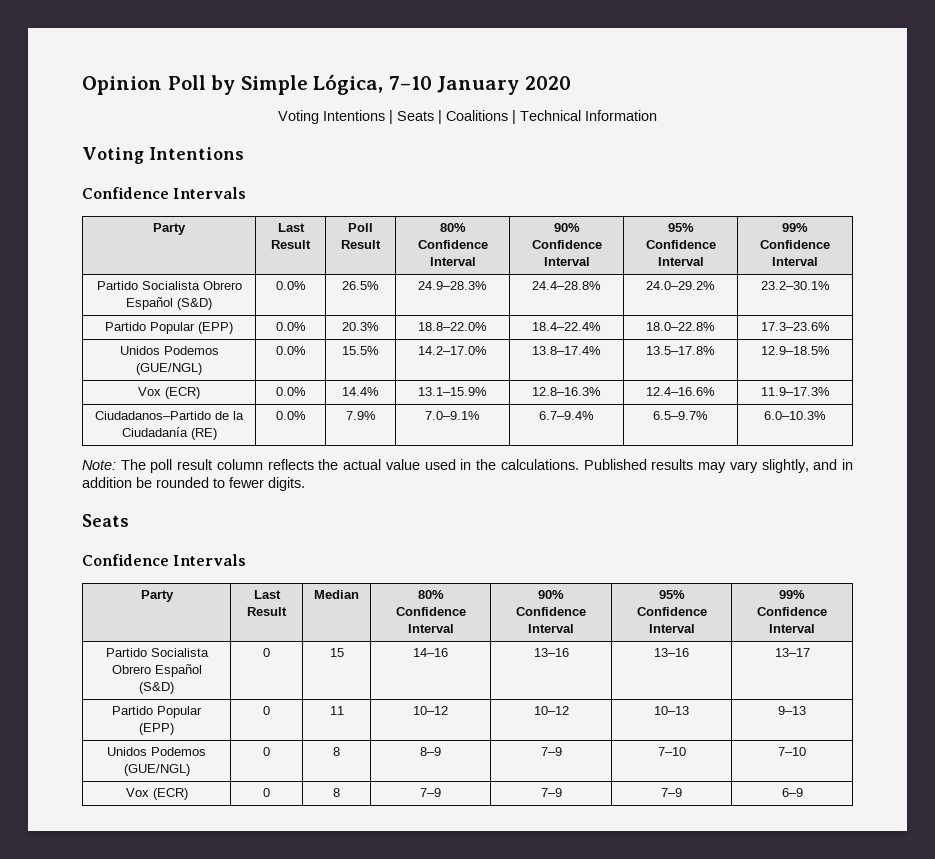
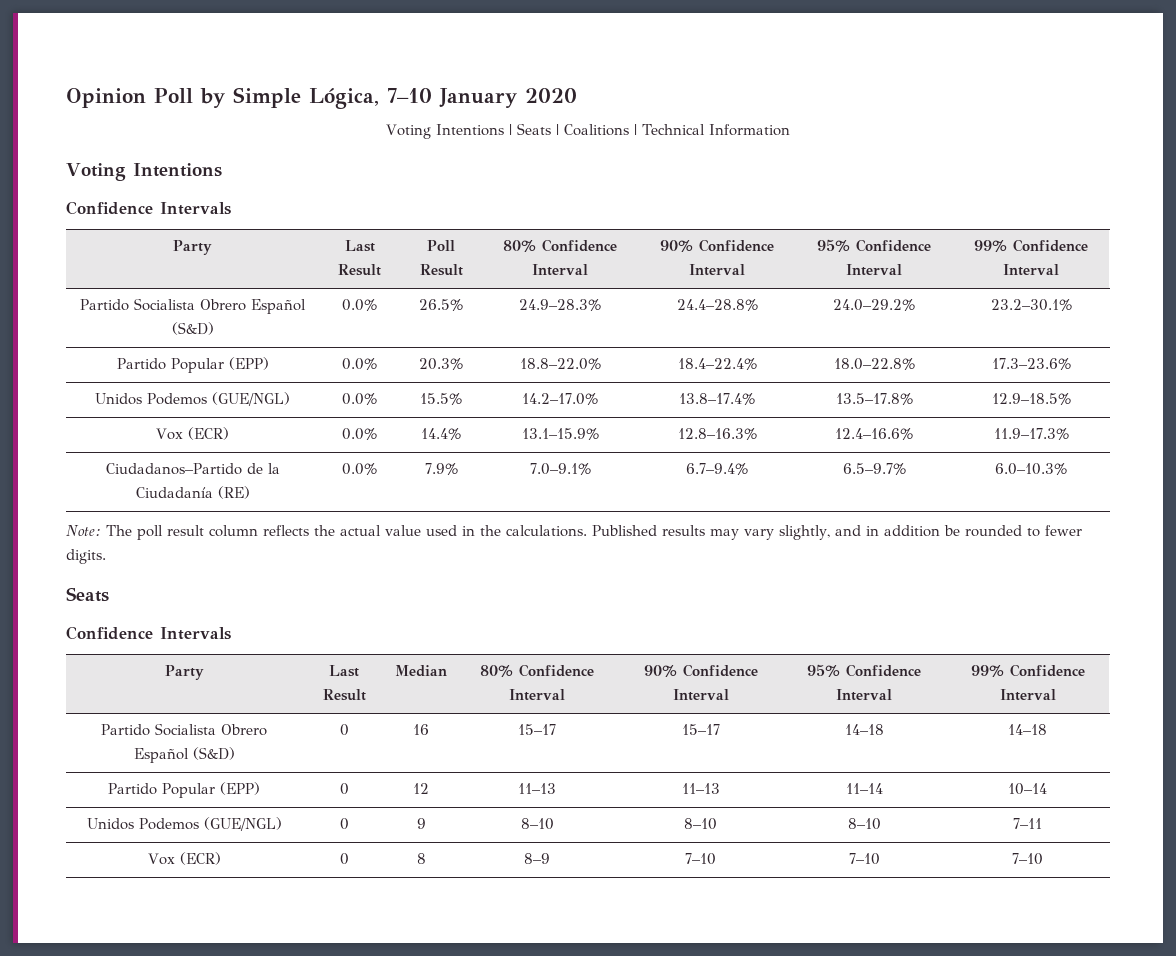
- Partido Socialista Obrero Español (S&D) | 0 | 15 | 14–16 | 13–16 | 13–16 | 13–17
+ Partido Socialista Obrero Español (S&D) | 0 | 16 | 15–17 | 15–17 | 14–18 | 14–18
- Partido Popular (EPP) | 0 | 11 | 10–12 | 10–12 | 10–13 | 9–13
+ Partido Popular (EPP) | 0 | 12 | 11–13 | 11–13 | 11–14 | 10–14
- Unidos Podemos (GUE/NGL) | 0 | 8 | 8–9 | 7–9 | 7–10 | 7–10
+ Unidos Podemos (GUE/NGL) | 0 | 9 | 8–10 | 8–10 | 8–10 | 7–11
- Vox (ECR) | 0 | 8 | 7–9 | 7–9 | 7–9 | 6–9
+ Vox (ECR) | 0 | 8 | 8–9 | 7–10 | 7–10 | 7–10

